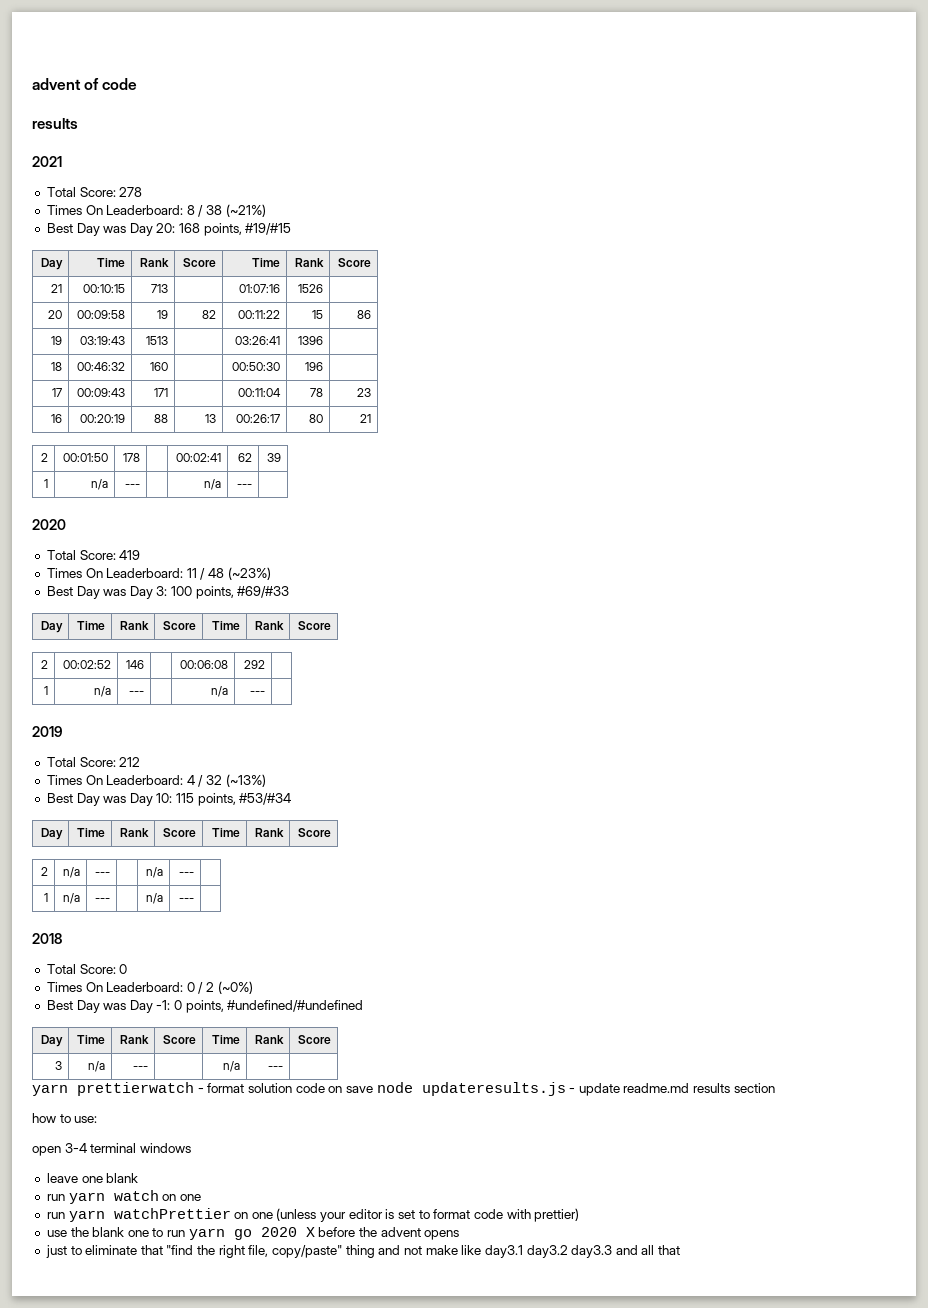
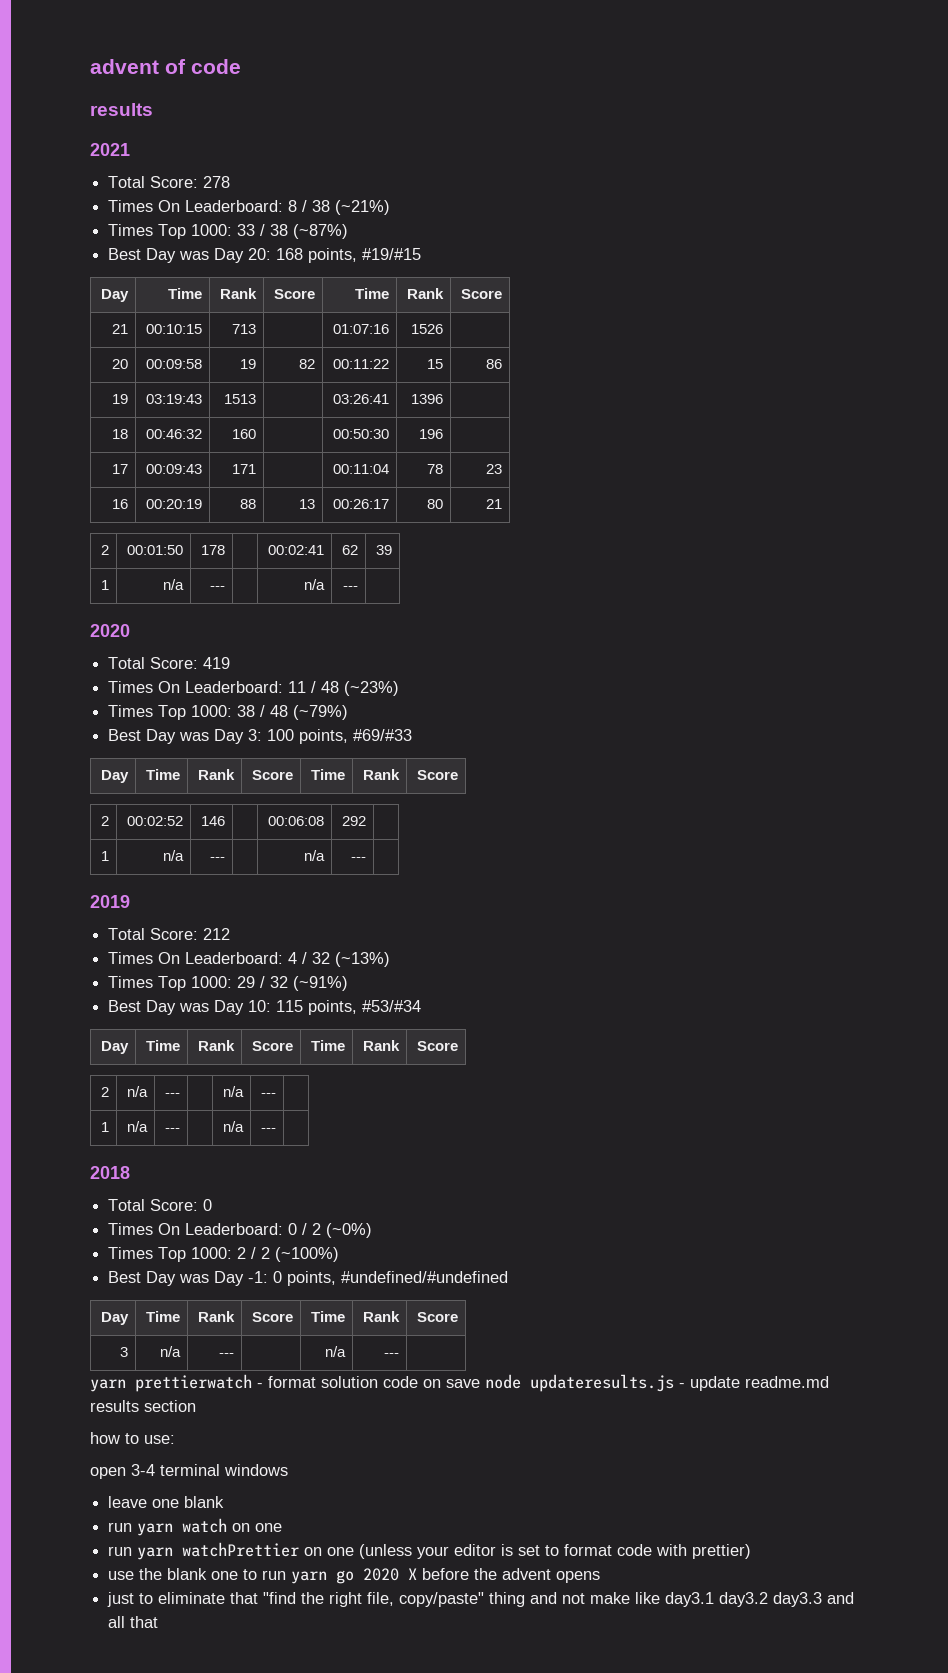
+ Times Top 1000: 33 / 38 (~87%)
+ Times Top 1000: 38 / 48 (~79%)
+ Times Top 1000: 29 / 32 (~91%)
+ Times Top 1000: 2 / 2 (~100%)

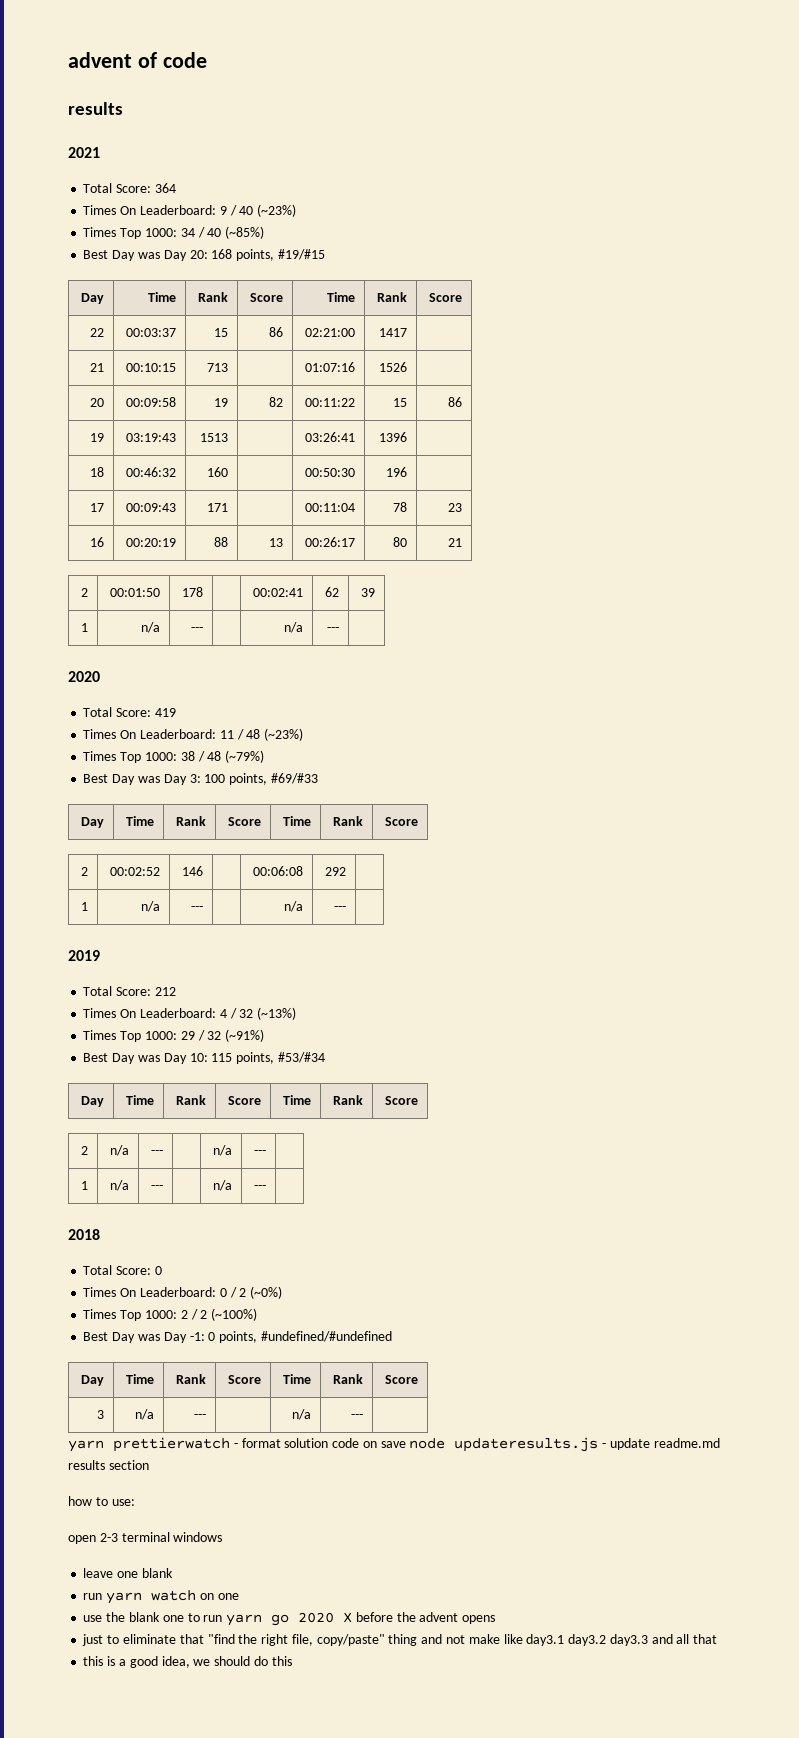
- Total Score: 278
- Times On Leaderboard: 8 / 38 (~21%)
- Times Top 1000: 33 / 38 (~87%)
+ Total Score: 364
+ Times On Leaderboard: 9 / 40 (~23%)
+ Times Top 1000: 34 / 40 (~85%)
+ 22 | 00:03:37 | 15 | 86 | 02:21:00 | 1417 |
- open 3-4 terminal windows
+ open 2-3 terminal windows
- run yarn watchPrettier on one (unless your editor is set to format code with prettier)
+ this is a good idea, we should do this

